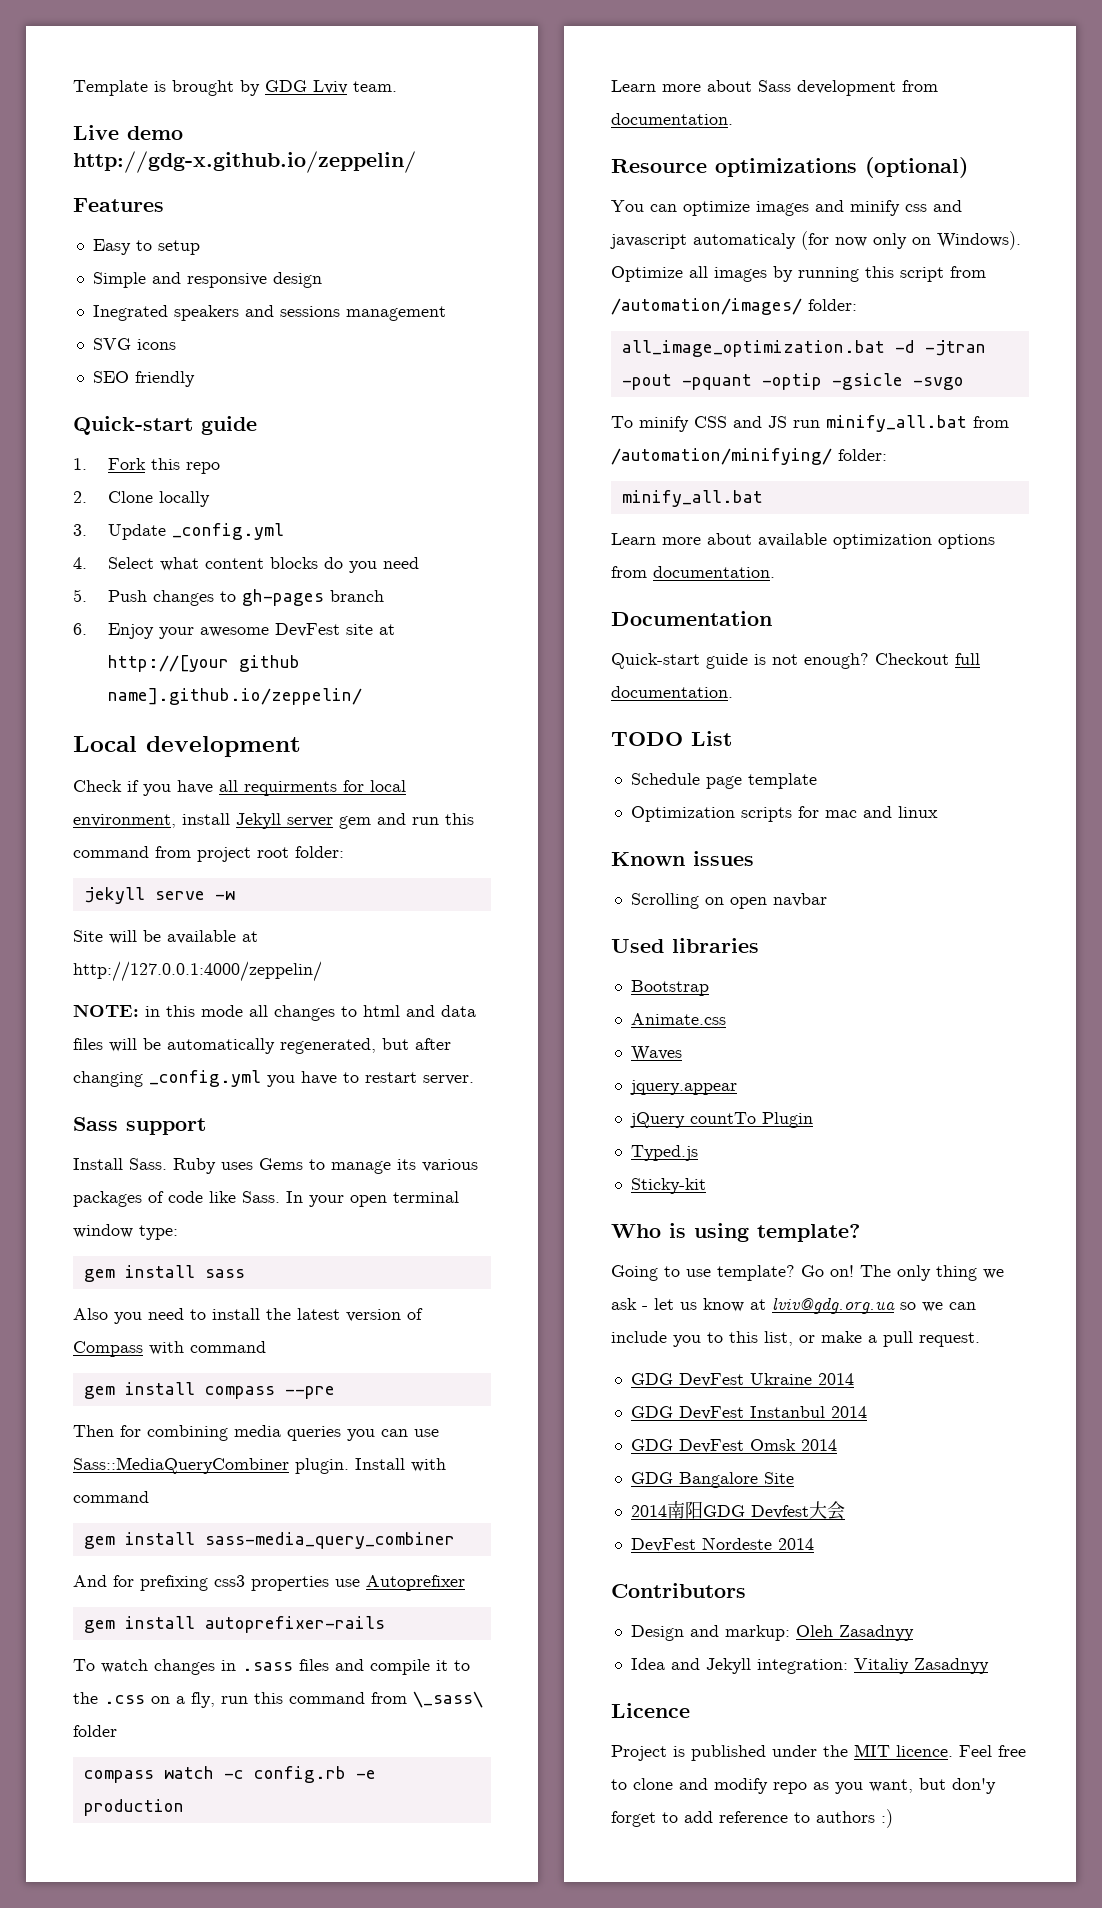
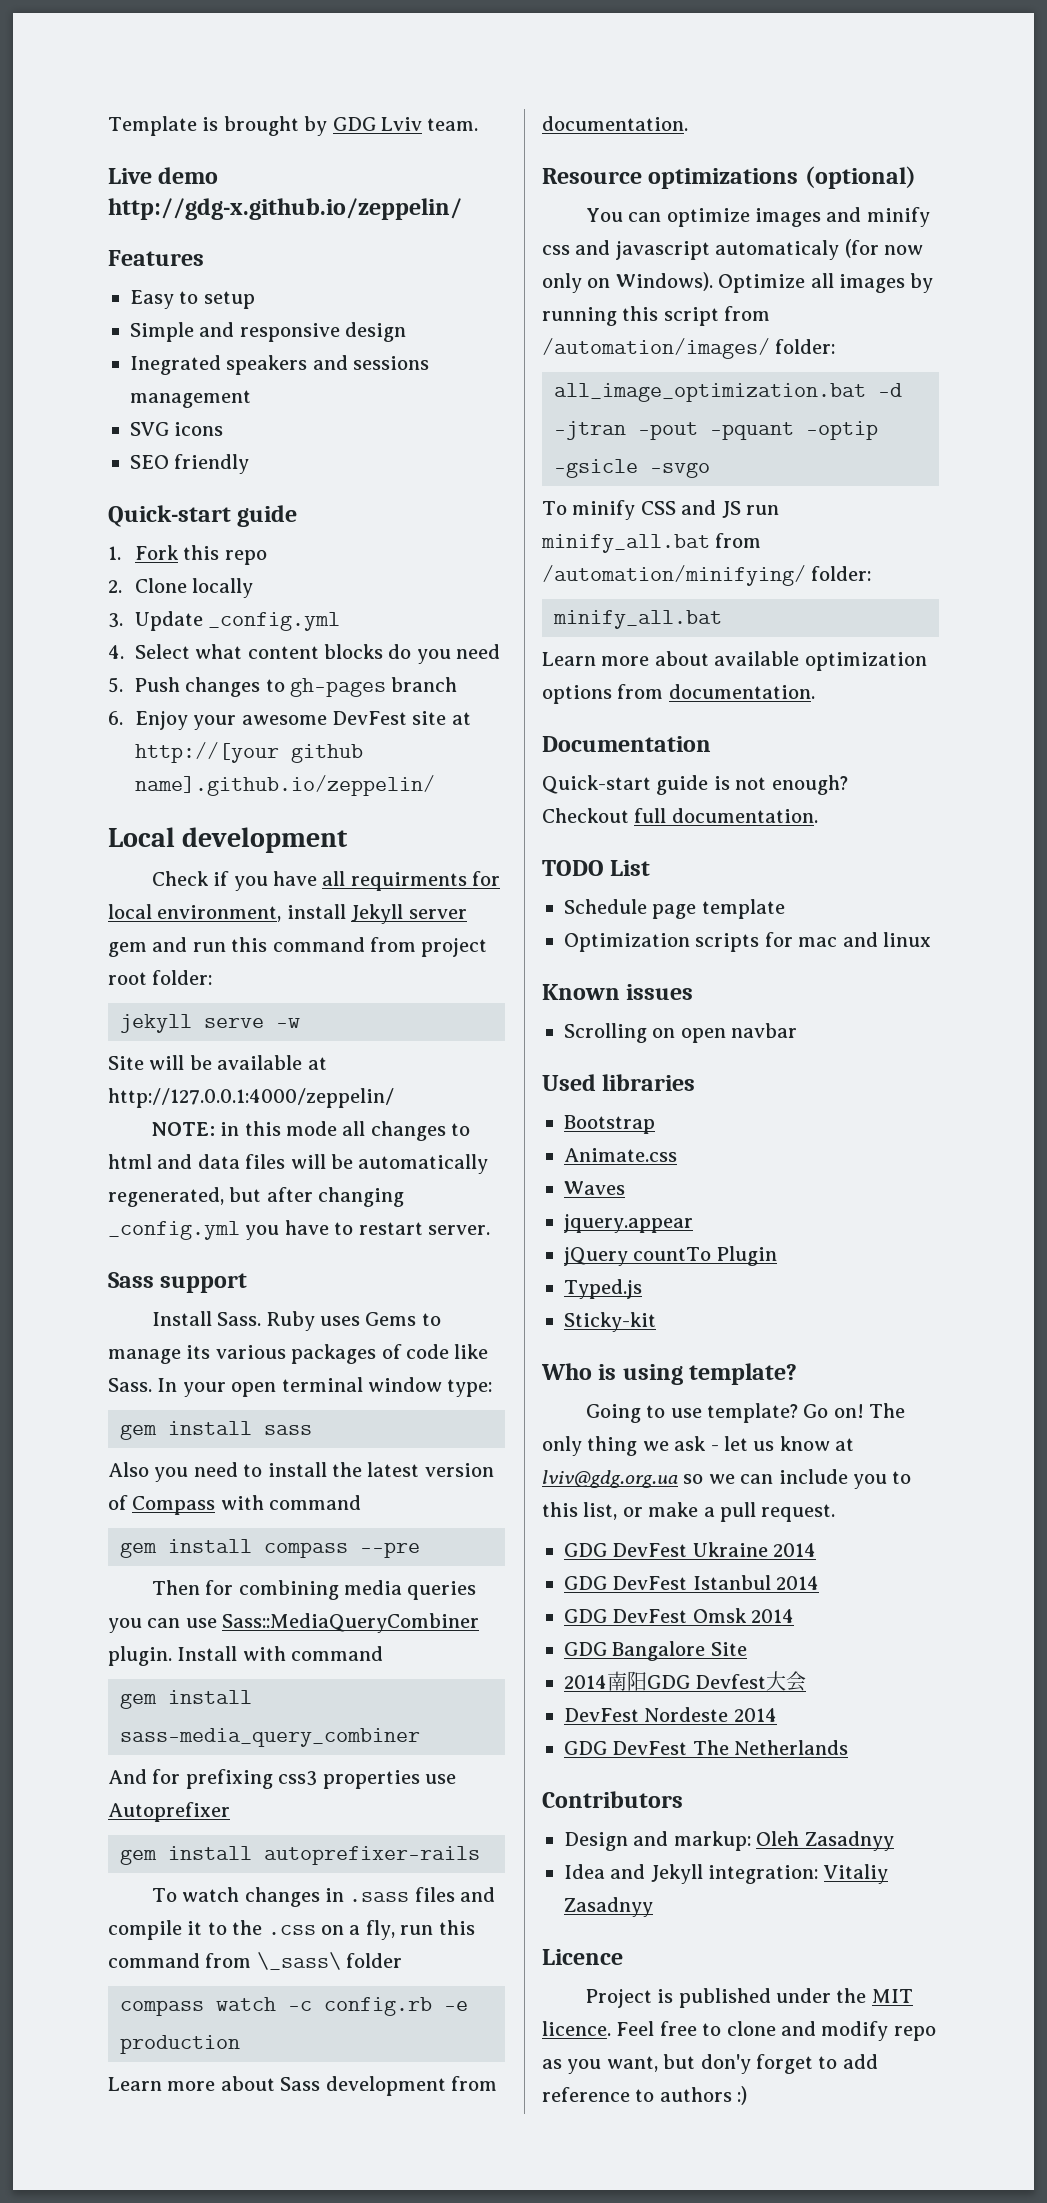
- GDG DevFest Instanbul 2014
+ GDG DevFest Istanbul 2014
+ GDG DevFest The Netherlands

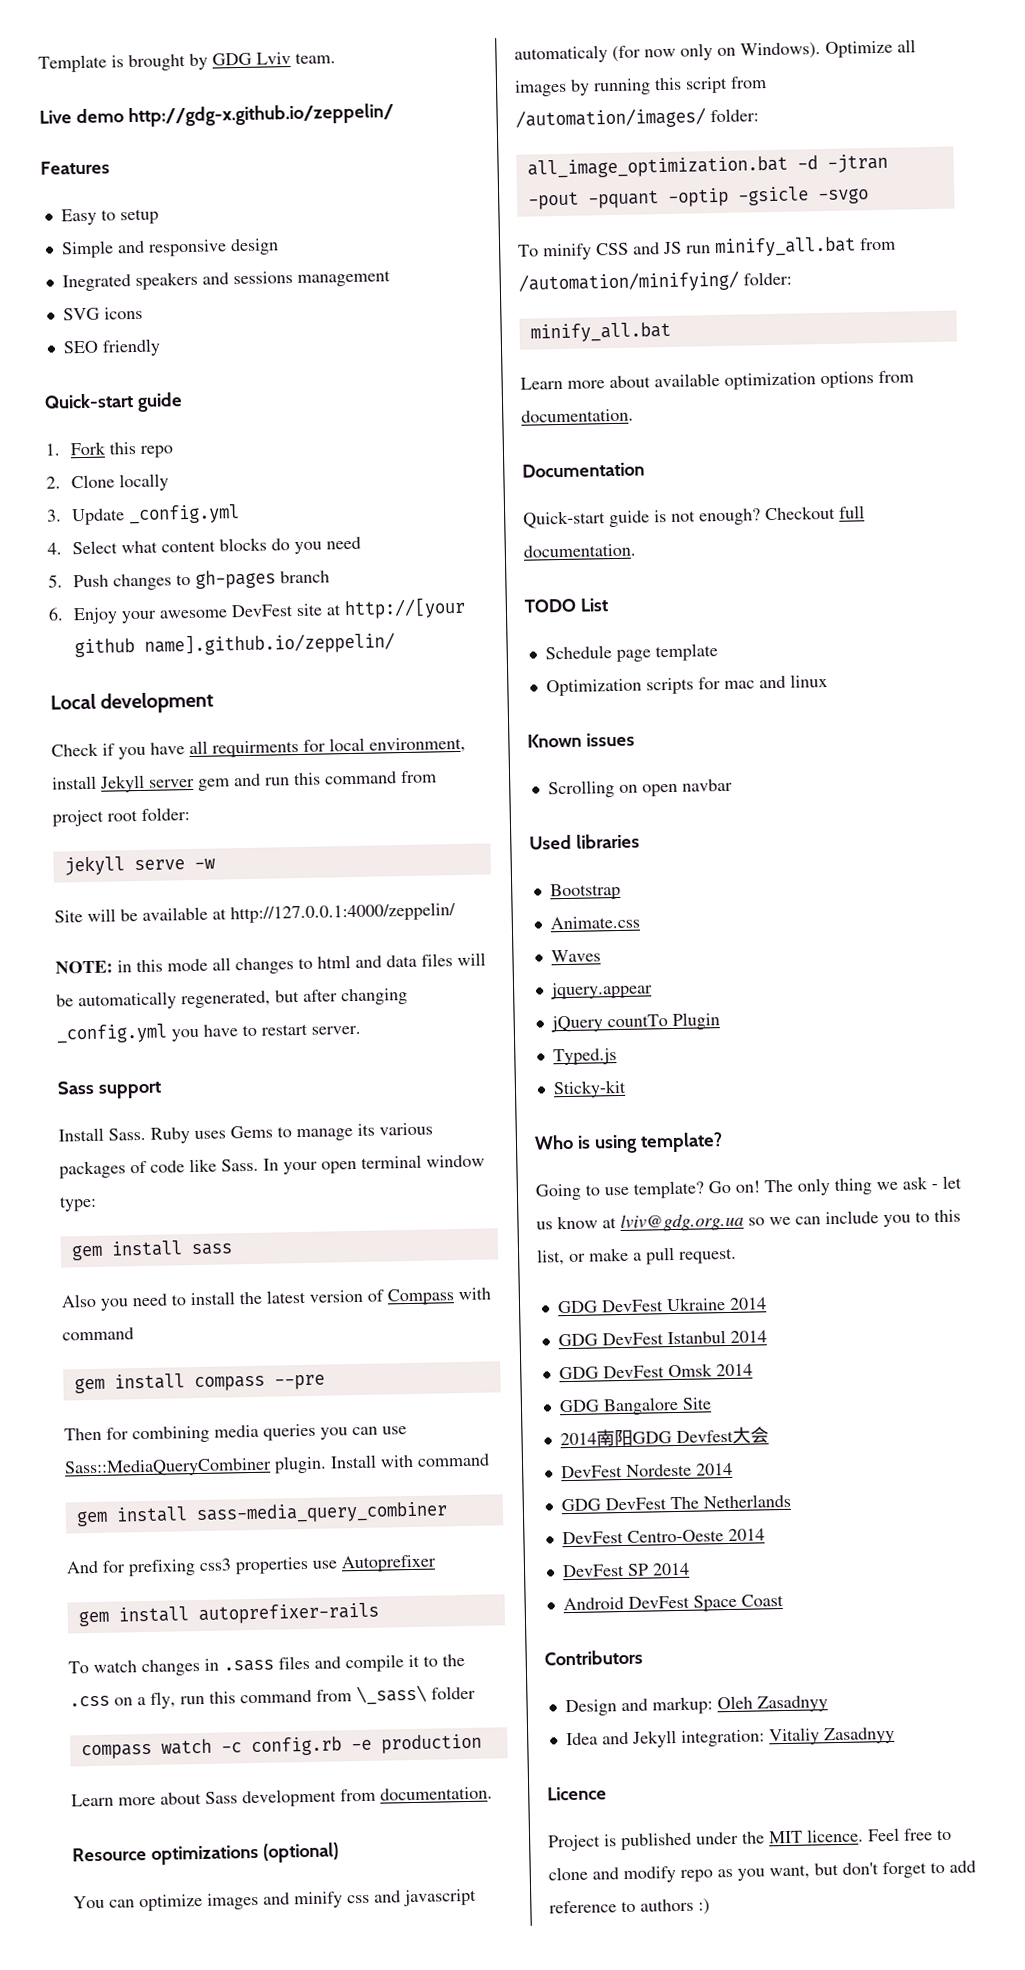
+ DevFest Centro-Oeste 2014
+ DevFest SP 2014
+ Android DevFest Space Coast
- Feel free to clone and modify repo as you want, but don'y forget to add reference to authors :)
+ Feel free to clone and modify repo as you want, but don't forget to add reference to authors :)

